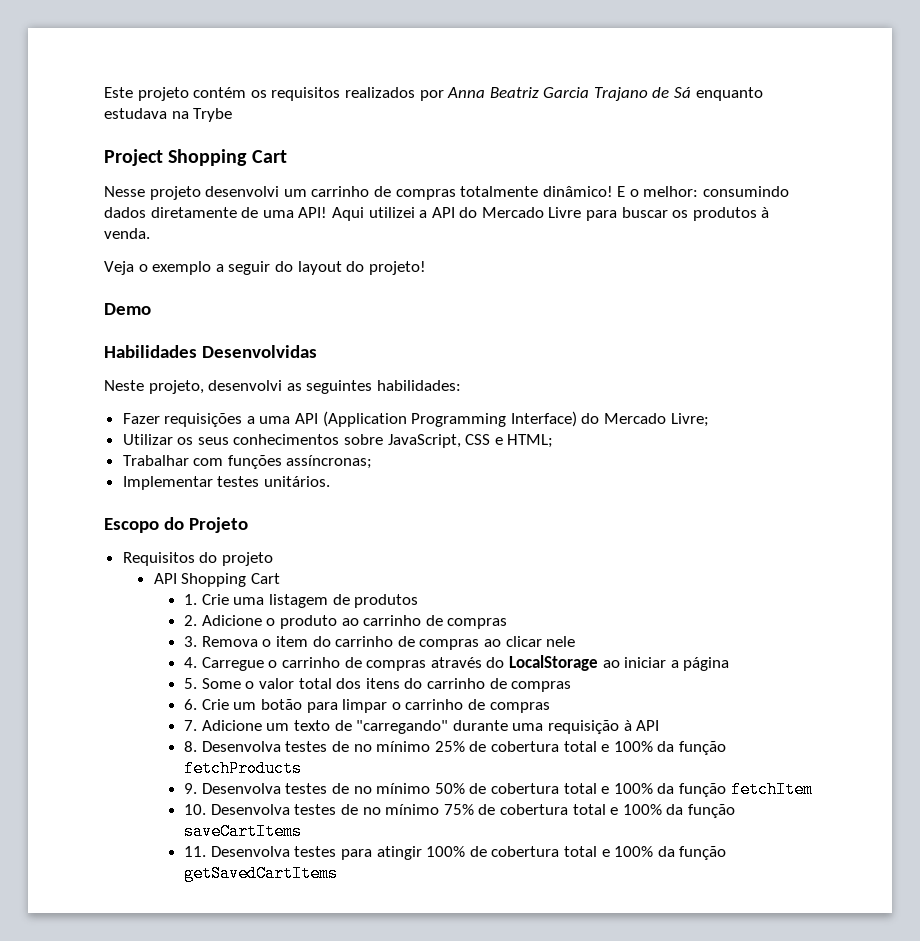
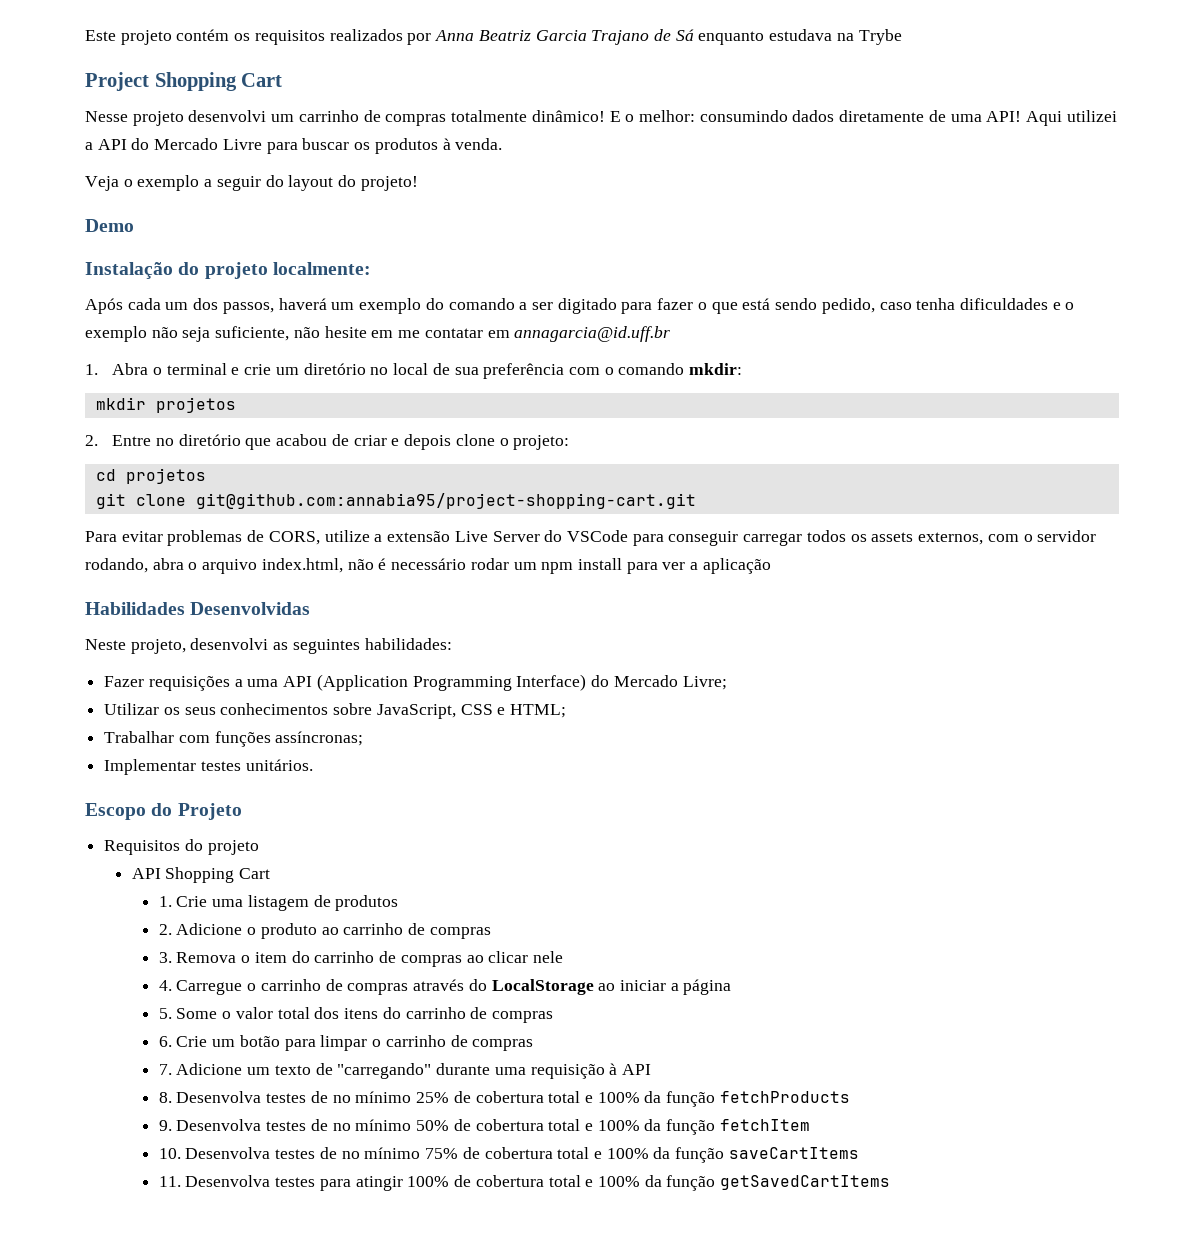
+ Instalação do projeto localmente:
+ Após cada um dos passos, haverá um exemplo do comando a ser digitado para fazer o que está sendo pedido, caso tenha dificuldades e o exemplo não seja suficiente, não hesite em me contatar em annagarcia@id.uff.br
+ 1. Abra o terminal e crie um diretório no local de sua preferência com o comando mkdir:
+ mkdir projetos
+ 2. Entre no diretório que acabou de criar e depois clone o projeto:
+ cd projetos
+ git clone git@github.com:annabia95/project-shopping-cart.git
+ Para evitar problemas de CORS, utilize a extensão Live Server do VSCode para conseguir carregar todos os assets externos, com o servidor rodando, abra o arquivo index.html, não é necessário rodar um npm install para ver a aplicação

